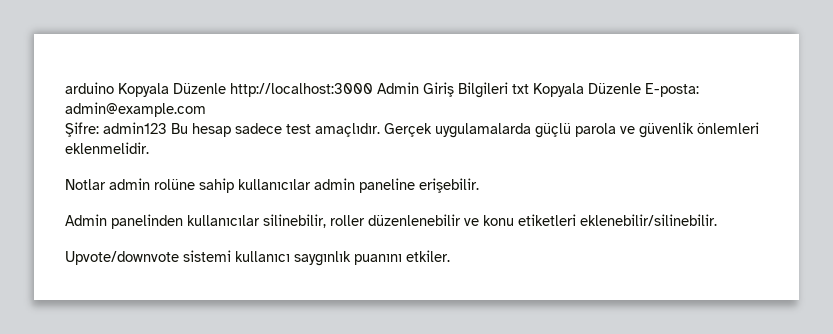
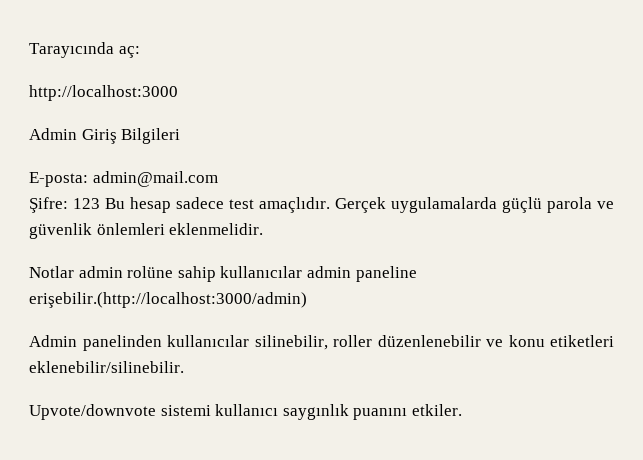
- arduino Kopyala Düzenle http://localhost:3000 Admin Giriş Bilgileri txt Kopyala Düzenle E-posta: admin@example.com
+ Tarayıcında aç:
+ http://localhost:3000
+ Admin Giriş Bilgileri
+ E-posta: admin@mail.com
- Şifre: admin123 Bu hesap sadece test amaçlıdır.
+ Şifre: 123 Bu hesap sadece test amaçlıdır.
- Notlar admin rolüne sahip kullanıcılar admin paneline erişebilir.
+ Notlar admin rolüne sahip kullanıcılar admin paneline erişebilir.(http://localhost:3000/admin)

